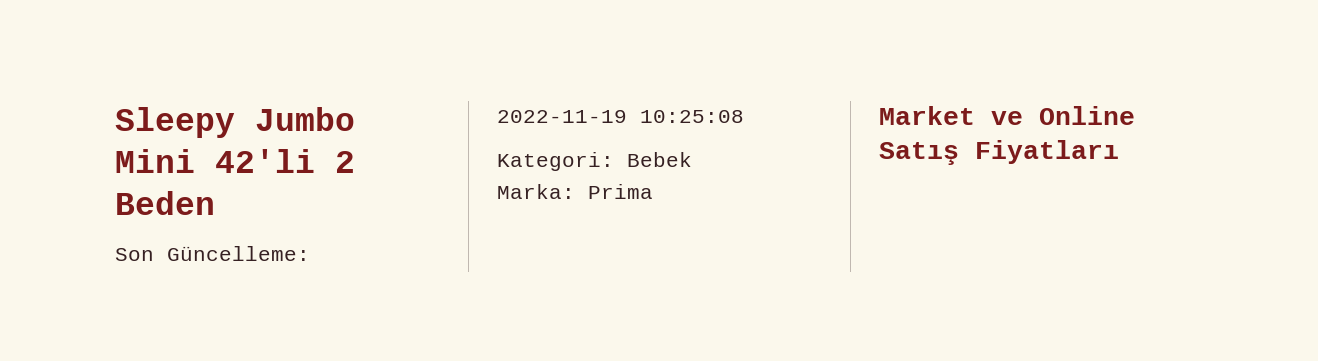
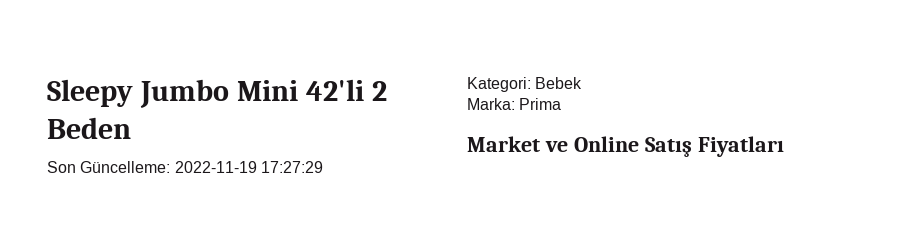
- Son Güncelleme: 2022-11-19 10:25:08
+ Son Güncelleme: 2022-11-19 17:27:29

